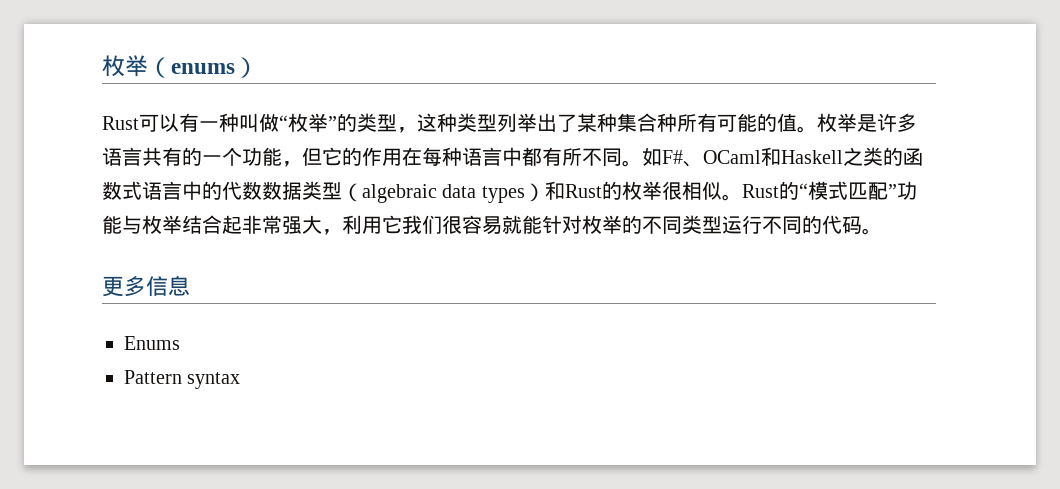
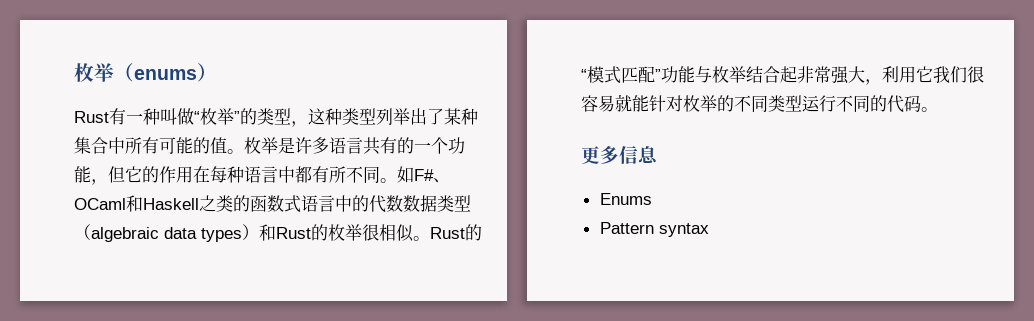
- Rust可以有一种叫做“枚举”的类型，这种类型列举出了某种集合种所有可能的值。
+ Rust有一种叫做“枚举”的类型，这种类型列举出了某种集合中所有可能的值。

